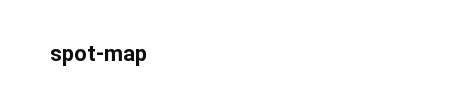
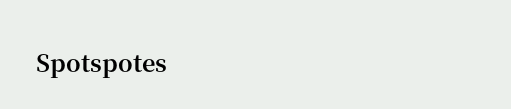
- spot-map
+ Spotspotes

